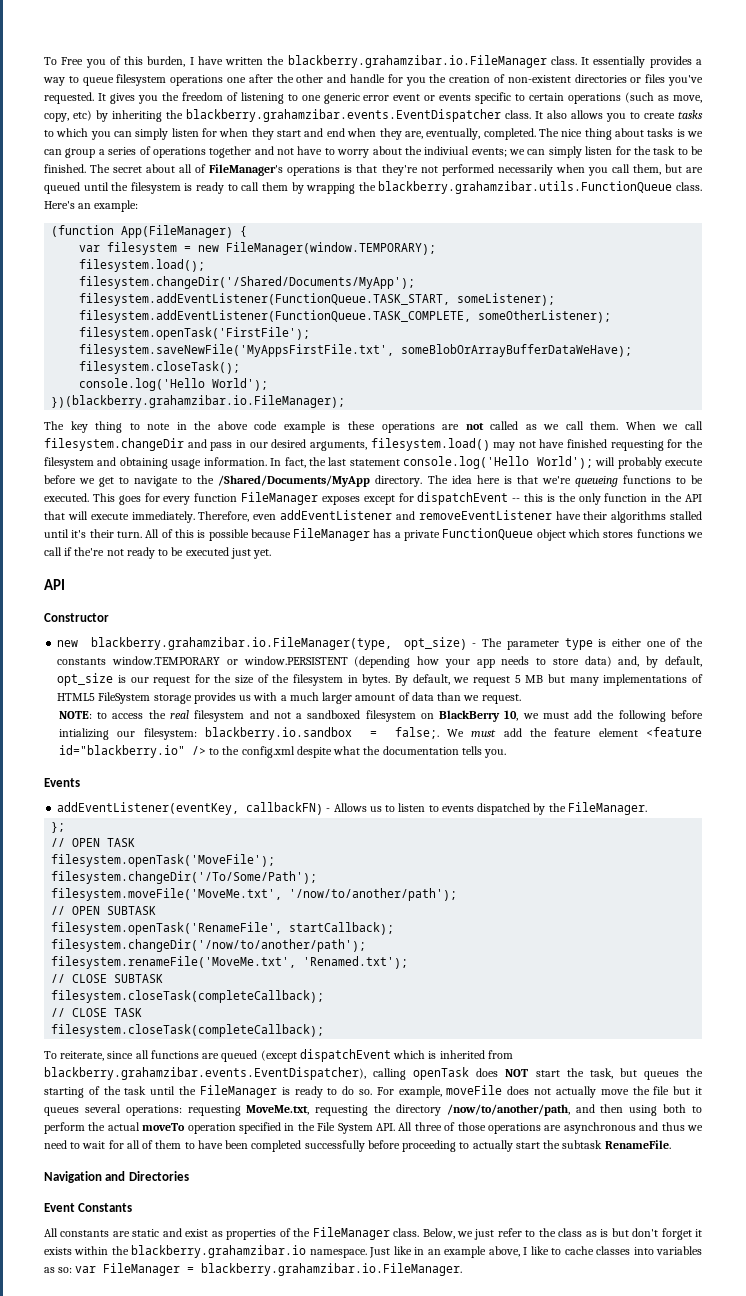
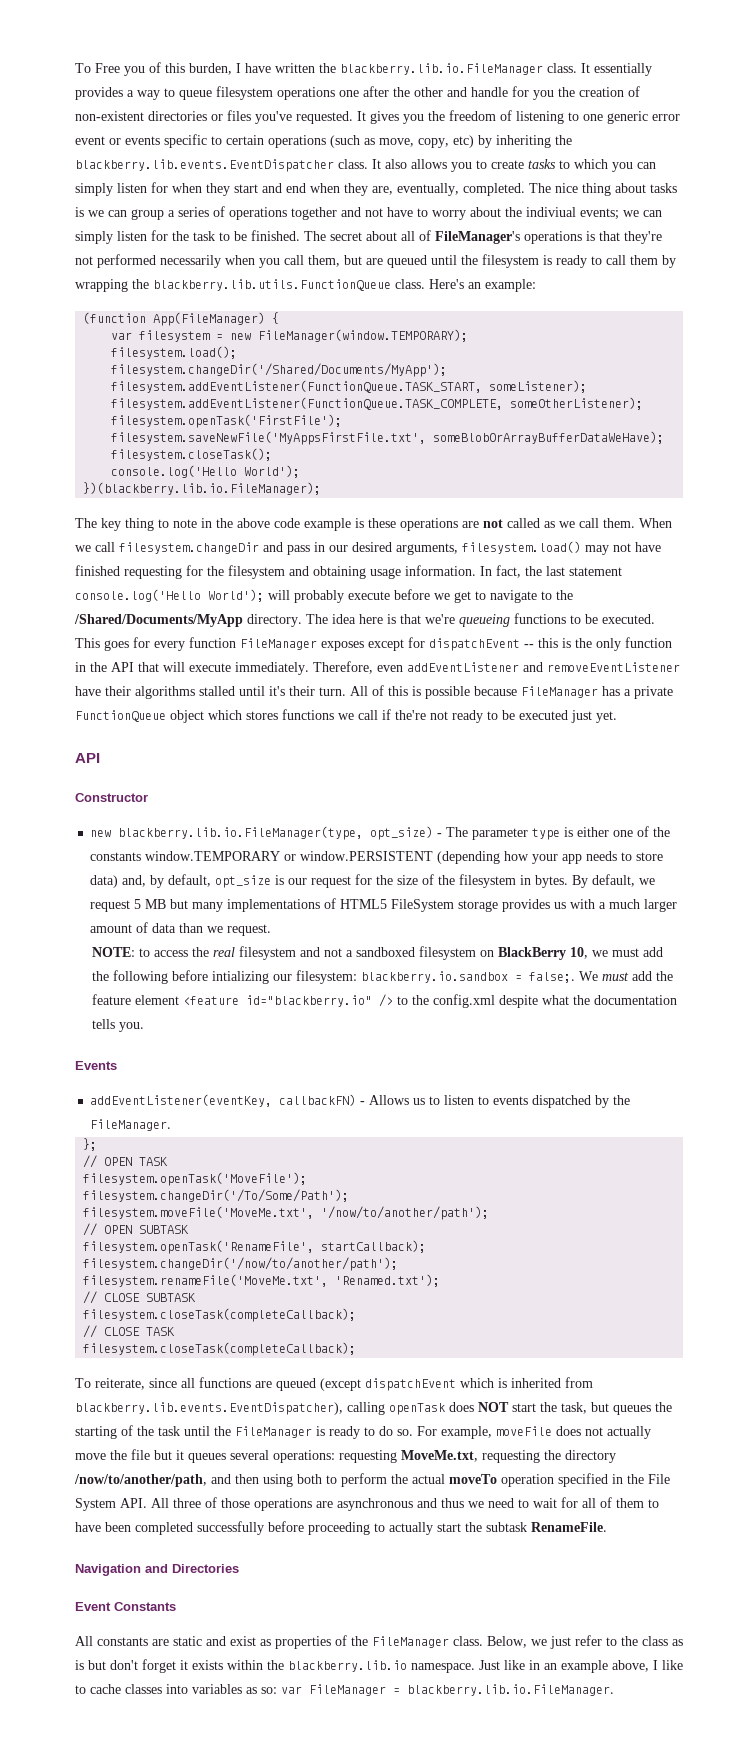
- To Free you of this burden, I have written the blackberry.grahamzibar.io.FileManager class.
+ To Free you of this burden, I have written the blackberry.lib.io.FileManager class.
- It gives you the freedom of listening to one generic error event or events specific to certain operations (such as move, copy, etc) by inheriting the blackberry.grahamzibar.events.EventDispatcher class.
+ It gives you the freedom of listening to one generic error event or events specific to certain operations (such as move, copy, etc) by inheriting the blackberry.lib.events.EventDispatcher class.
- The secret about all of FileManager's operations is that they're not performed necessarily when you call them, but are queued until the filesystem is ready to call them by wrapping the blackberry.grahamzibar.utils.FunctionQueue class.
+ The secret about all of FileManager's operations is that they're not performed necessarily when you call them, but are queued until the filesystem is ready to call them by wrapping the blackberry.lib.utils.FunctionQueue class.
- })(blackberry.grahamzibar.io.FileManager);
+ })(blackberry.lib.io.FileManager);
- new blackberry.grahamzibar.io.FileManager(type, opt_size) - The parameter type is either one of the constants window.TEMPORARY or window.PERSISTENT (depending how your app needs to store data) and, by default, opt_size is our request for the size of the filesystem in bytes.
+ new blackberry.lib.io.FileManager(type, opt_size) - The parameter type is either one of the constants window.TEMPORARY or window.PERSISTENT (depending how your app needs to store data) and, by default, opt_size is our request for the size of the filesystem in bytes.
- To reiterate, since all functions are queued (except dispatchEvent which is inherited from blackberry.grahamzibar.events.EventDispatcher), calling openTask does NOT start the task, but queues the starting of the task until the FileManager is ready to do so.
+ To reiterate, since all functions are queued (except dispatchEvent which is inherited from blackberry.lib.events.EventDispatcher), calling openTask does NOT start the task, but queues the starting of the task until the FileManager is ready to do so.
- Below, we just refer to the class as is but don't forget it exists within the blackberry.grahamzibar.io namespace.
+ Below, we just refer to the class as is but don't forget it exists within the blackberry.lib.io namespace.
- Just like in an example above, I like to cache classes into variables as so: var FileManager = blackberry.grahamzibar.io.FileManager.
+ Just like in an example above, I like to cache classes into variables as so: var FileManager = blackberry.lib.io.FileManager.

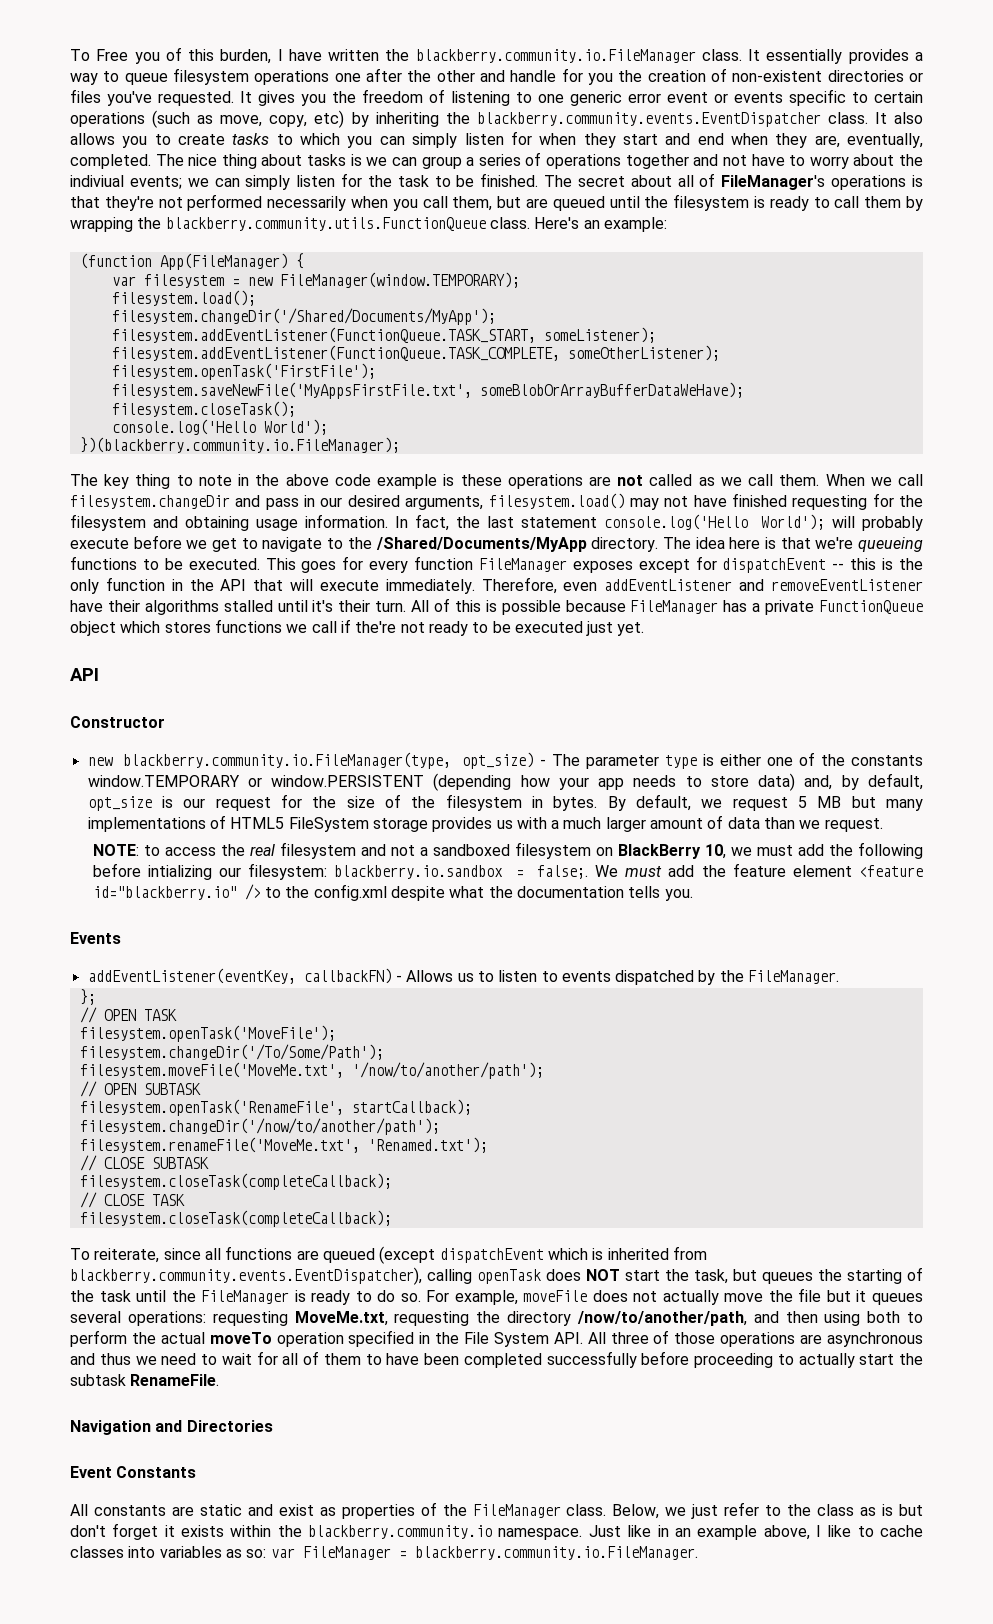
- To Free you of this burden, I have written the blackberry.lib.io.FileManager class.
+ To Free you of this burden, I have written the blackberry.community.io.FileManager class.
- It gives you the freedom of listening to one generic error event or events specific to certain operations (such as move, copy, etc) by inheriting the blackberry.lib.events.EventDispatcher class.
+ It gives you the freedom of listening to one generic error event or events specific to certain operations (such as move, copy, etc) by inheriting the blackberry.community.events.EventDispatcher class.
- The secret about all of FileManager's operations is that they're not performed necessarily when you call them, but are queued until the filesystem is ready to call them by wrapping the blackberry.lib.utils.FunctionQueue class.
+ The secret about all of FileManager's operations is that they're not performed necessarily when you call them, but are queued until the filesystem is ready to call them by wrapping the blackberry.community.utils.FunctionQueue class.
- })(blackberry.lib.io.FileManager);
+ })(blackberry.community.io.FileManager);
- new blackberry.lib.io.FileManager(type, opt_size) - The parameter type is either one of the constants window.TEMPORARY or window.PERSISTENT (depending how your app needs to store data) and, by default, opt_size is our request for the size of the filesystem in bytes.
+ new blackberry.community.io.FileManager(type, opt_size) - The parameter type is either one of the constants window.TEMPORARY or window.PERSISTENT (depending how your app needs to store data) and, by default, opt_size is our request for the size of the filesystem in bytes.
- To reiterate, since all functions are queued (except dispatchEvent which is inherited from blackberry.lib.events.EventDispatcher), calling openTask does NOT start the task, but queues the starting of the task until the FileManager is ready to do so.
+ To reiterate, since all functions are queued (except dispatchEvent which is inherited from blackberry.community.events.EventDispatcher), calling openTask does NOT start the task, but queues the starting of the task until the FileManager is ready to do so.
- Below, we just refer to the class as is but don't forget it exists within the blackberry.lib.io namespace.
+ Below, we just refer to the class as is but don't forget it exists within the blackberry.community.io namespace.
- Just like in an example above, I like to cache classes into variables as so: var FileManager = blackberry.lib.io.FileManager.
+ Just like in an example above, I like to cache classes into variables as so: var FileManager = blackberry.community.io.FileManager.

